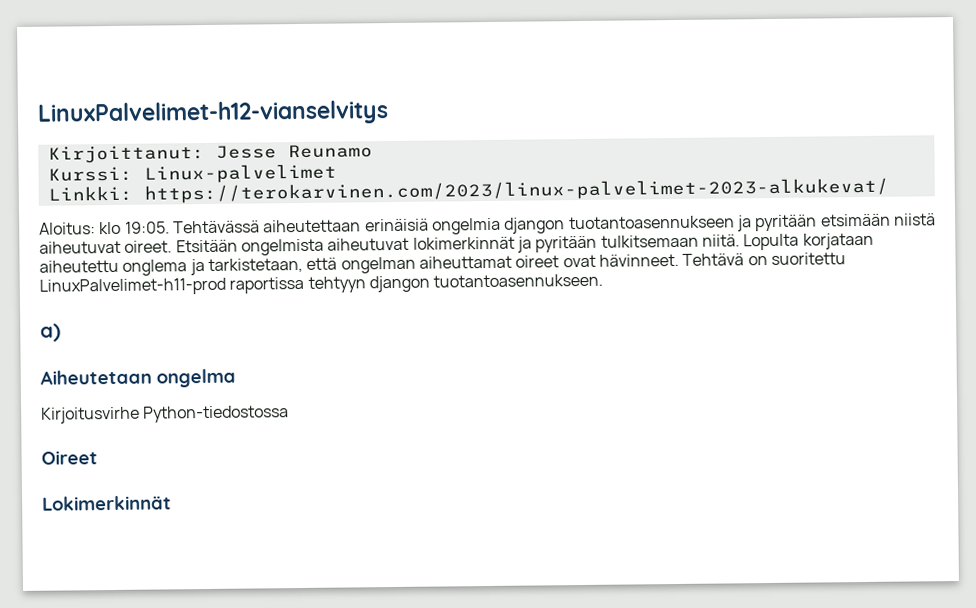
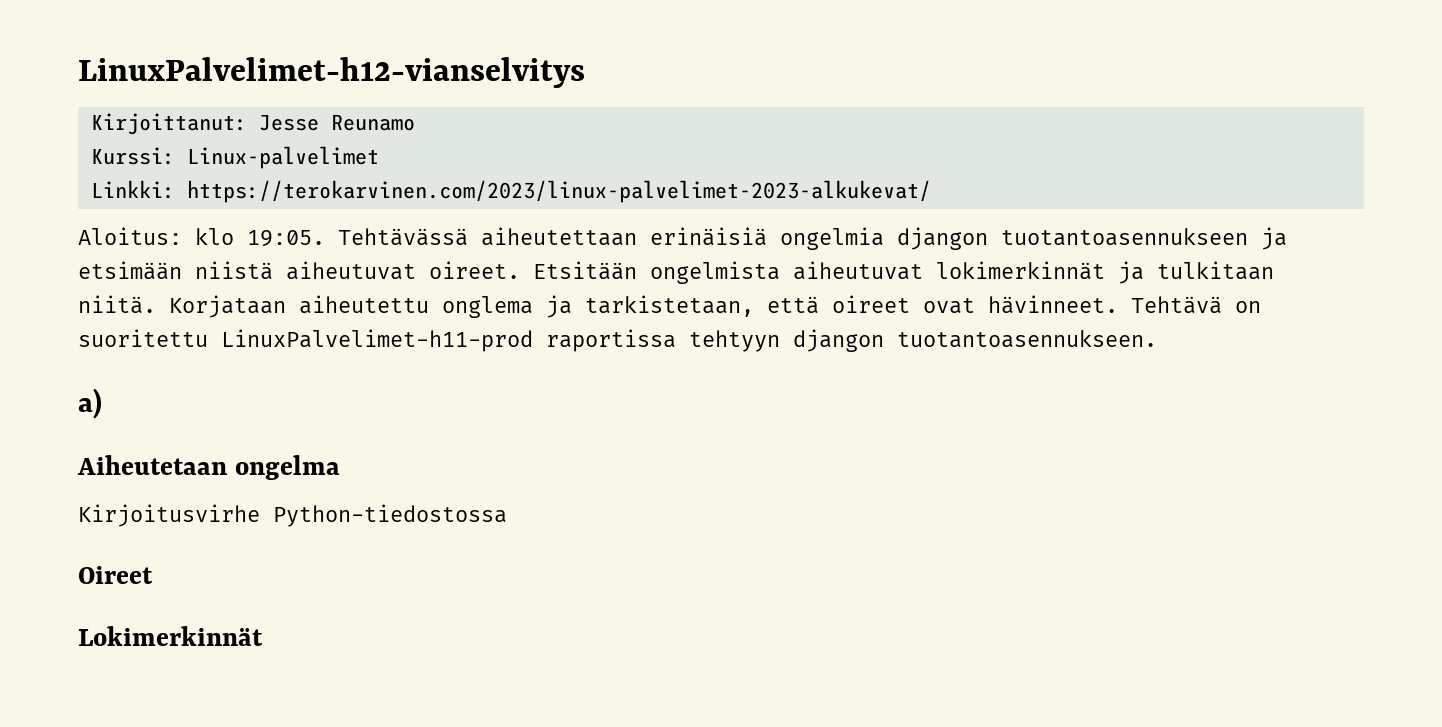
- Tehtävässä aiheutettaan erinäisiä ongelmia djangon tuotantoasennukseen ja pyritään etsimään niistä aiheutuvat oireet.
+ Tehtävässä aiheutettaan erinäisiä ongelmia djangon tuotantoasennukseen ja etsimään niistä aiheutuvat oireet.
- Etsitään ongelmista aiheutuvat lokimerkinnät ja pyritään tulkitsemaan niitä. Lopulta korjataan aiheutettu onglema ja tarkistetaan, että ongelman aiheuttamat oireet ovat hävinneet.
+ Etsitään ongelmista aiheutuvat lokimerkinnät ja tulkitaan niitä. Korjataan aiheutettu onglema ja tarkistetaan, että oireet ovat hävinneet.

